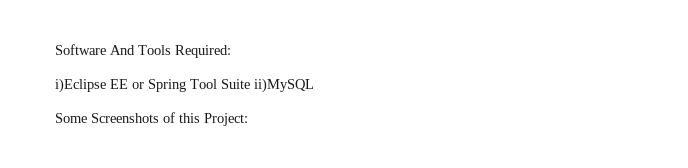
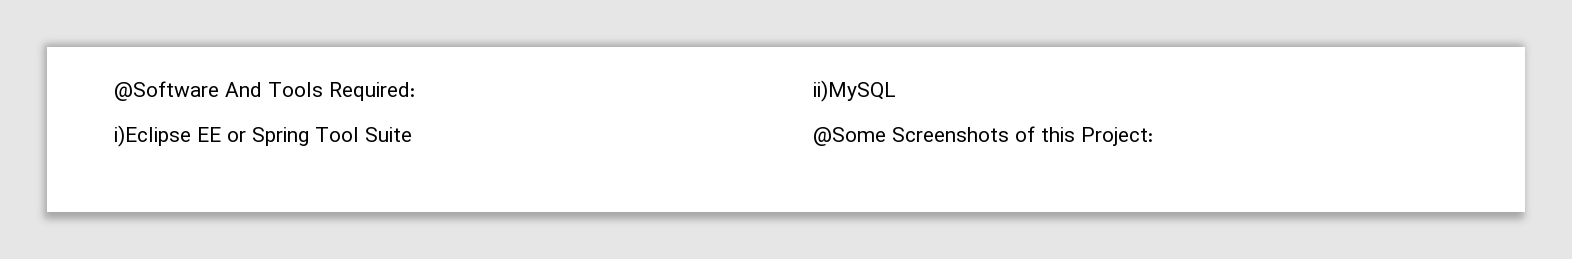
- Software And Tools Required:
+ @Software And Tools Required:
- i)Eclipse EE or Spring Tool Suite ii)MySQL
+ i)Eclipse EE or Spring Tool Suite
+ ii)MySQL
- Some Screenshots of this Project:
+ @Some Screenshots of this Project:

